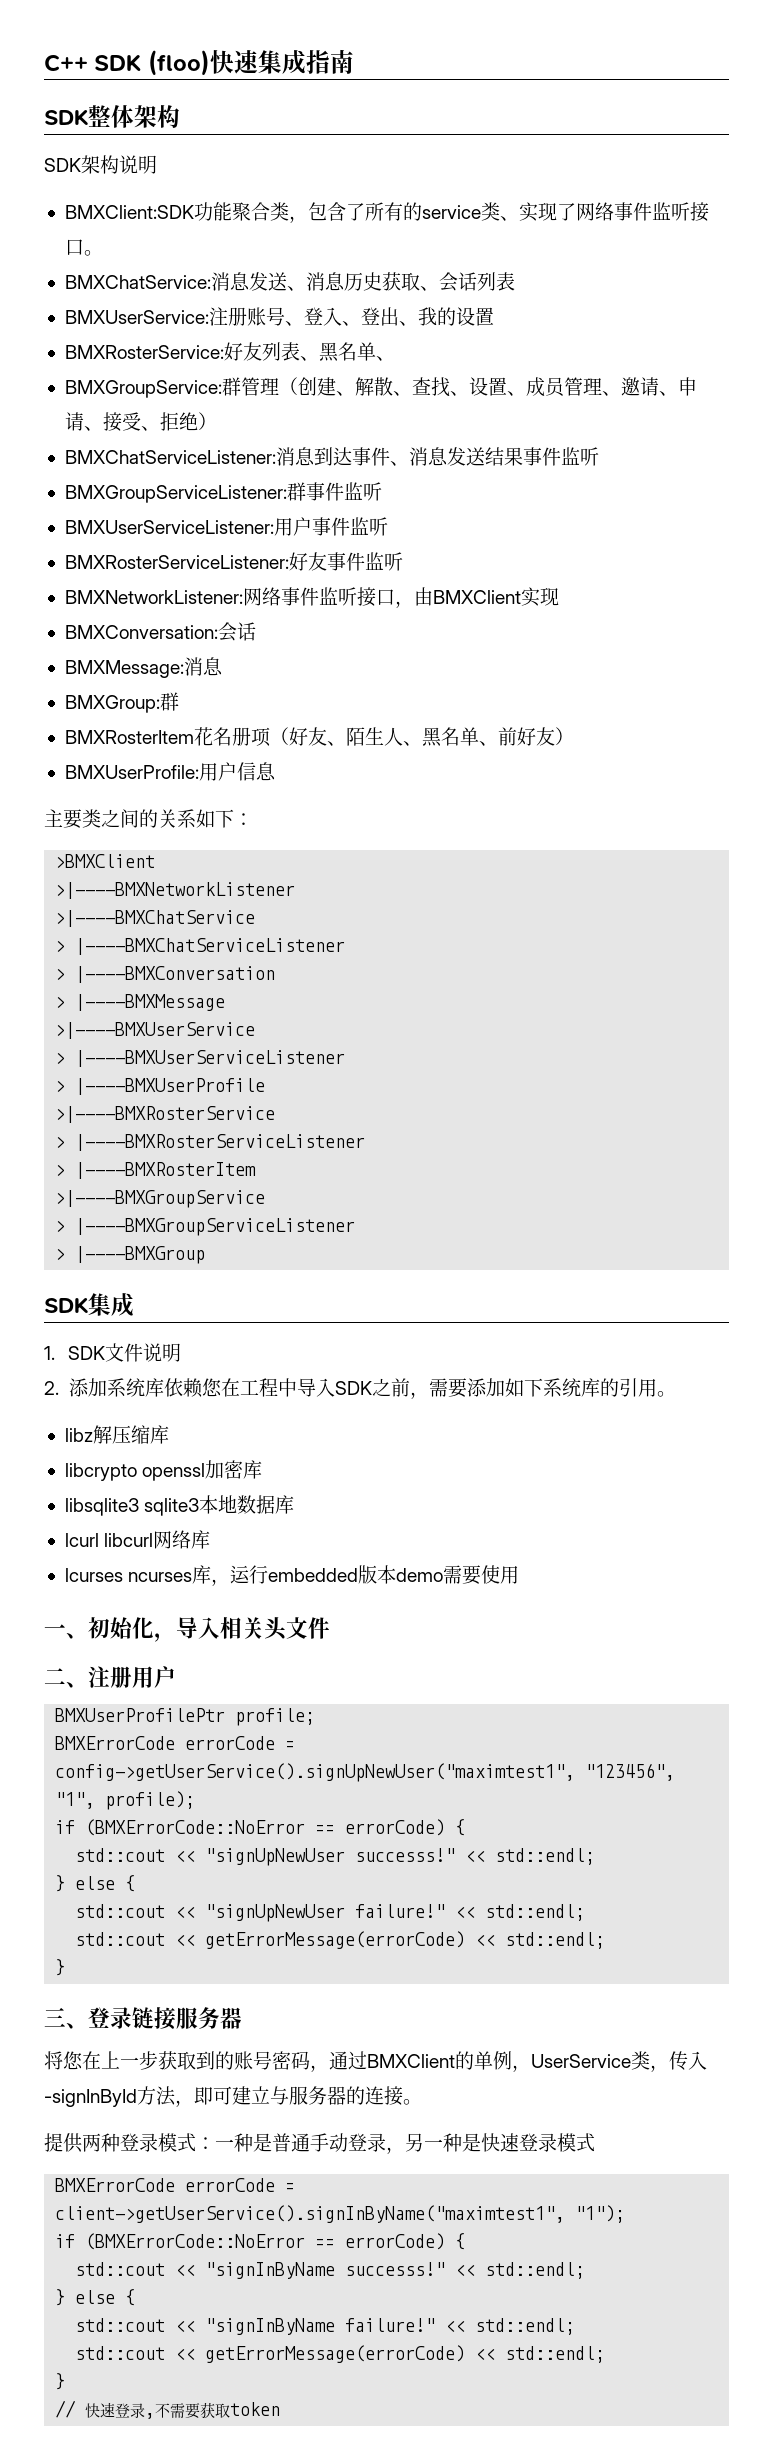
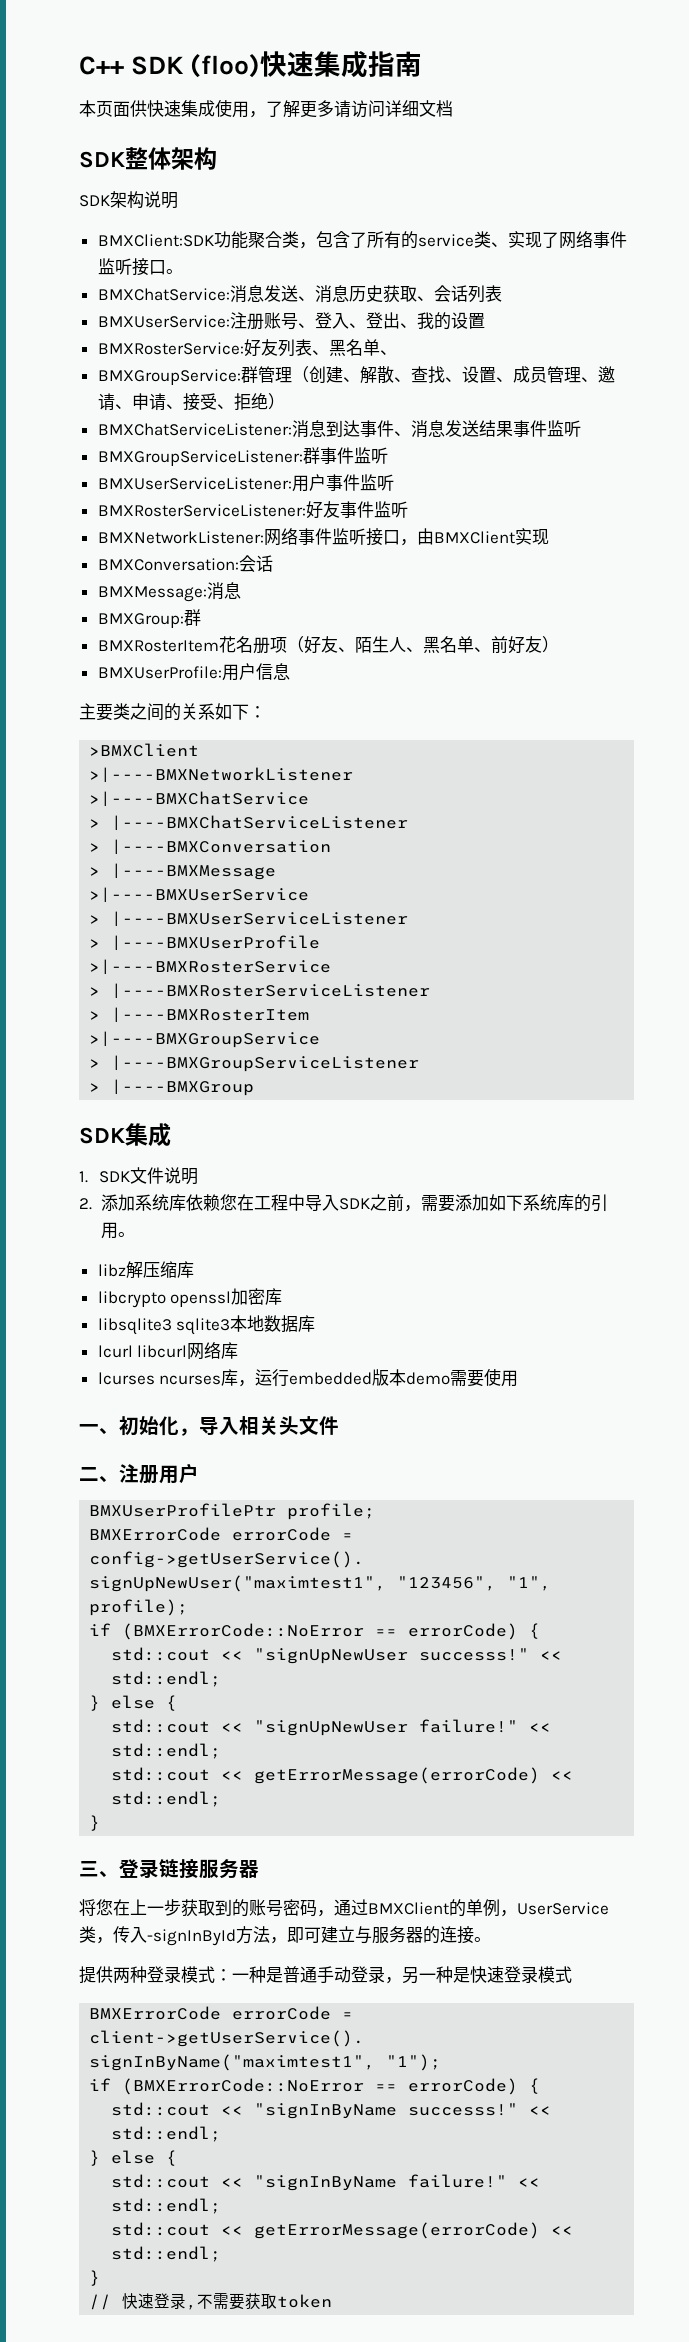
+ 本页面供快速集成使用，了解更多请访问详细文档

